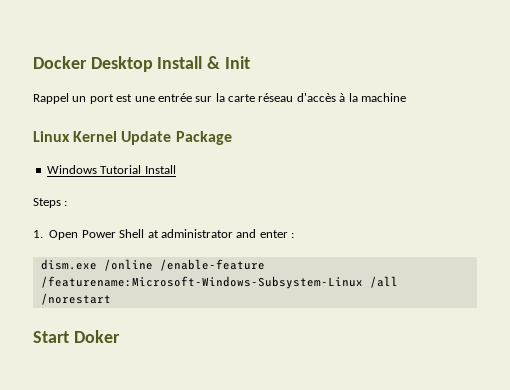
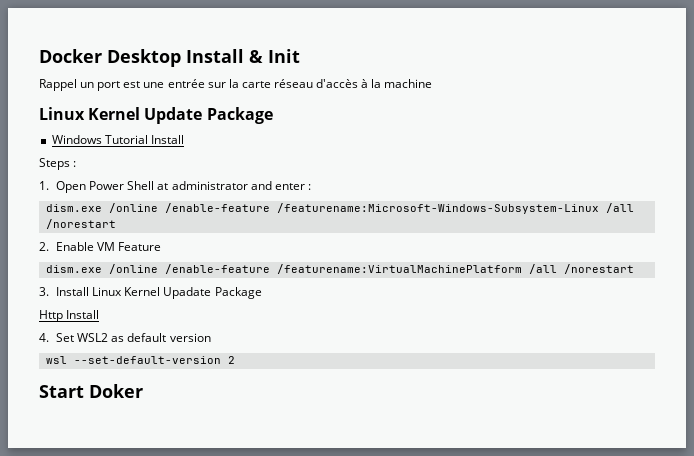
+ 2. Enable VM Feature
+ dism.exe /online /enable-feature /featurename:VirtualMachinePlatform /all /norestart
+ 3. Install Linux Kernel Upadate Package
+ Http Install
+ 4. Set WSL2 as default version
+ wsl --set-default-version 2

